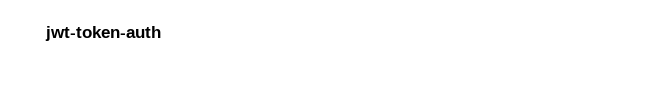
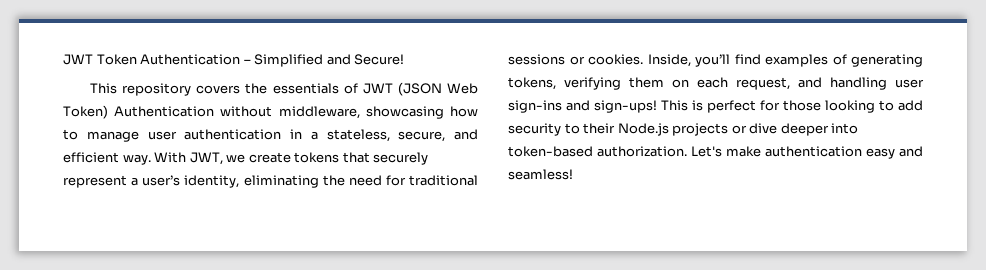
- jwt-token-auth
+ JWT Token Authentication – Simplified and Secure!
+ This repository covers the essentials of JWT (JSON Web Token) Authentication without middleware, showcasing how to manage user authentication in a stateless, secure, and efficient way. With JWT, we create tokens that securely represent a user’s identity, eliminating the need for traditional sessions or cookies. Inside, you’ll find examples of generating tokens, verifying them on each request, and handling user sign-ins and sign-ups! This is perfect for those looking to add security to their Node.js projects or dive deeper into token-based authorization. Let's make authentication easy and seamless!

